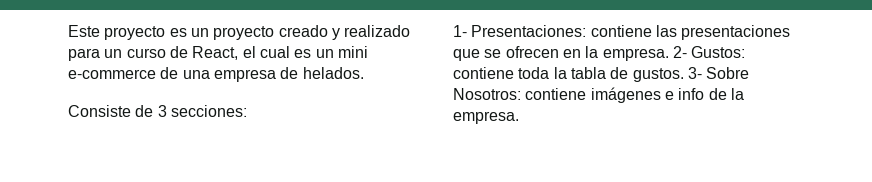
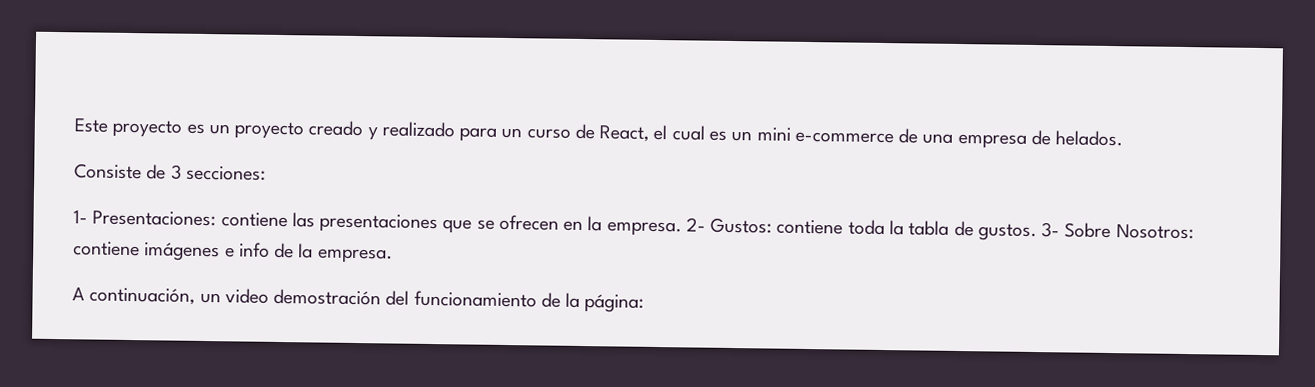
+ A continuación, un video demostración del funcionamiento de la página:

